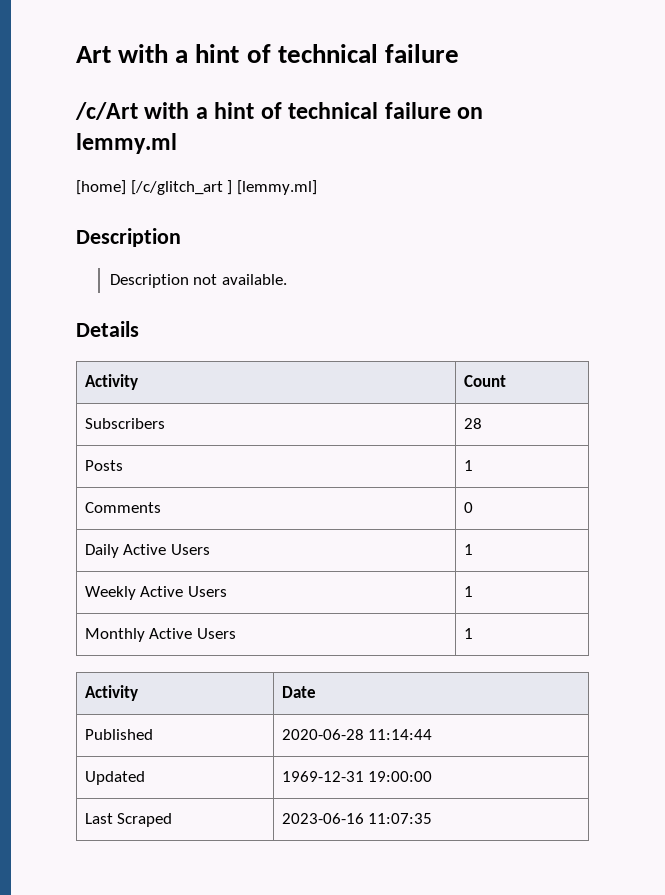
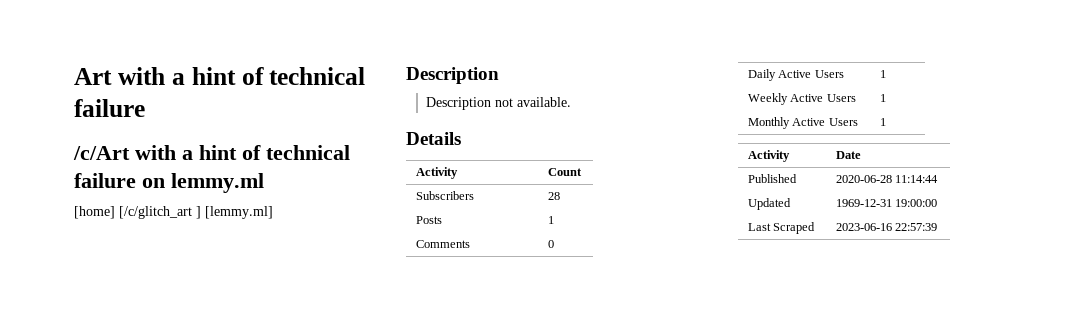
- Last Scraped | 2023-06-16 11:07:35
+ Last Scraped | 2023-06-16 22:57:39

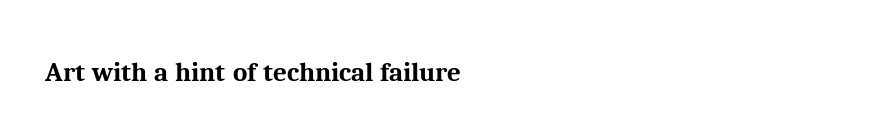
- /c/Art with a hint of technical failure on lemmy.ml
- [home] [/c/glitch_art ] [lemmy.ml]
- Description
- Description not available.
- Details
- Activity | Count
- Subscribers | 28
- Posts | 1
- Comments | 0
- Daily Active Users | 1
- Weekly Active Users | 1
- Monthly Active Users | 1
- Activity | Date
- Published | 2020-06-28 11:14:44
- Updated | 1969-12-31 19:00:00
- Last Scraped | 2023-06-16 22:57:39

